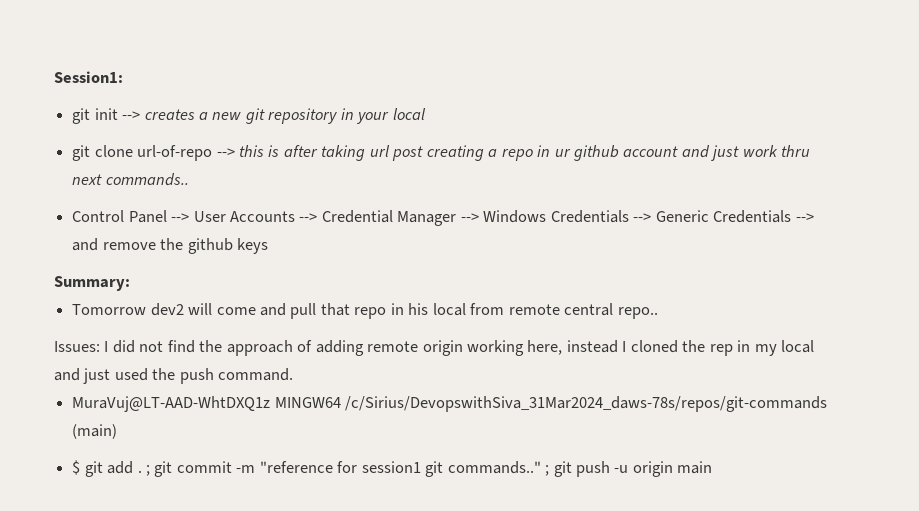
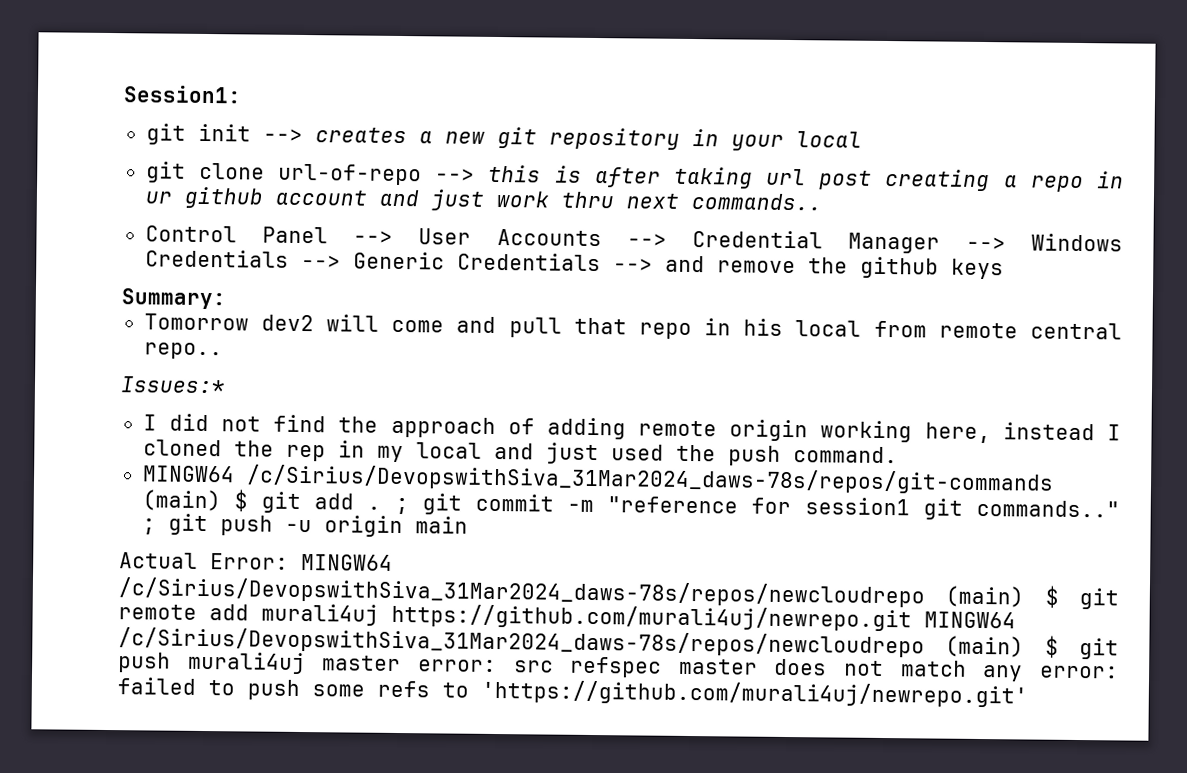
- Issues: I did not find the approach of adding remote origin working here, instead I cloned the rep in my local and just used the push command.
+ Issues:*
+ I did not find the approach of adding remote origin working here, instead I cloned the rep in my local and just used the push command.
- MuraVuj@LT-AAD-WhtDXQ1z MINGW64 /c/Sirius/DevopswithSiva_31Mar2024_daws-78s/repos/git-commands (main)
- $ git add . ; git commit -m "reference for session1 git commands.." ; git push -u origin main
+ MINGW64 /c/Sirius/DevopswithSiva_31Mar2024_daws-78s/repos/git-commands (main) $ git add . ; git commit -m "reference for session1 git commands.." ; git push -u origin main
+ Actual Error: MINGW64 /c/Sirius/DevopswithSiva_31Mar2024_daws-78s/repos/newcloudrepo (main) $ git remote add murali4uj https://github.com/murali4uj/newrepo.git MINGW64 /c/Sirius/DevopswithSiva_31Mar2024_daws-78s/repos/newcloudrepo (main) $ git push murali4uj master error: src refspec master does not match any error: failed to push some refs to 'https://github.com/murali4uj/newrepo.git'

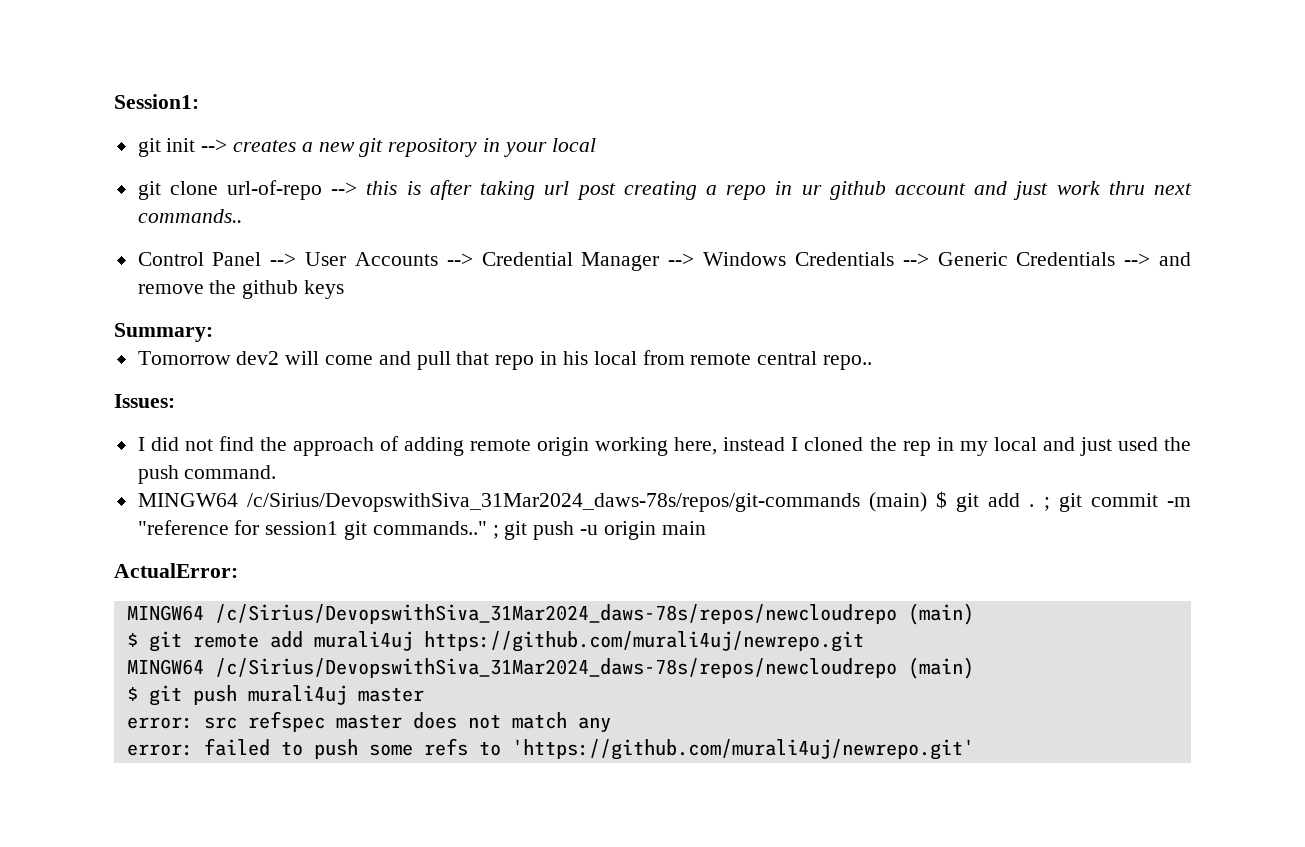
- Issues:*
+ Issues:
- Actual Error: MINGW64 /c/Sirius/DevopswithSiva_31Mar2024_daws-78s/repos/newcloudrepo (main) $ git remote add murali4uj https://github.com/murali4uj/newrepo.git MINGW64 /c/Sirius/DevopswithSiva_31Mar2024_daws-78s/repos/newcloudrepo (main) $ git push murali4uj master error: src refspec master does not match any error: failed to push some refs to 'https://github.com/murali4uj/newrepo.git'
+ ActualError:
+ MINGW64 /c/Sirius/DevopswithSiva_31Mar2024_daws-78s/repos/newcloudrepo (main)
+ $ git remote add murali4uj https://github.com/murali4uj/newrepo.git
+ MINGW64 /c/Sirius/DevopswithSiva_31Mar2024_daws-78s/repos/newcloudrepo (main)
+ $ git push murali4uj master
+ error: src refspec master does not match any
+ error: failed to push some refs to 'https://github.com/murali4uj/newrepo.git'

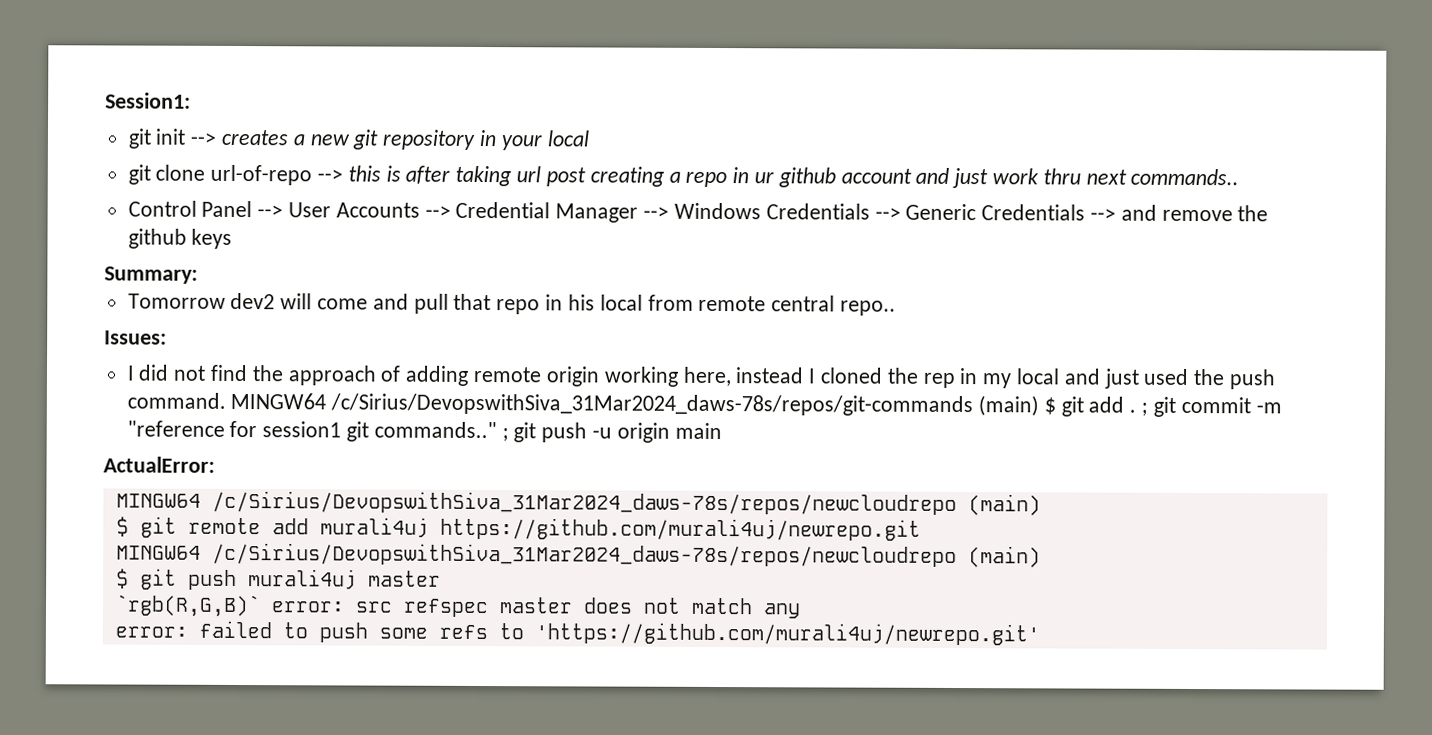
- I did not find the approach of adding remote origin working here, instead I cloned the rep in my local and just used the push command.
- MINGW64 /c/Sirius/DevopswithSiva_31Mar2024_daws-78s/repos/git-commands (main) $ git add . ; git commit -m "reference for session1 git commands.." ; git push -u origin main
+ I did not find the approach of adding remote origin working here, instead I cloned the rep in my local and just used the push command. MINGW64 /c/Sirius/DevopswithSiva_31Mar2024_daws-78s/repos/git-commands (main) $ git add . ; git commit -m "reference for session1 git commands.." ; git push -u origin main
- error: src refspec master does not match any
+ `rgb(R,G,B)` error: src refspec master does not match any

